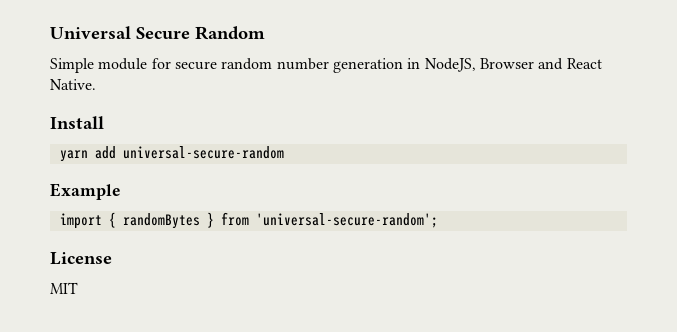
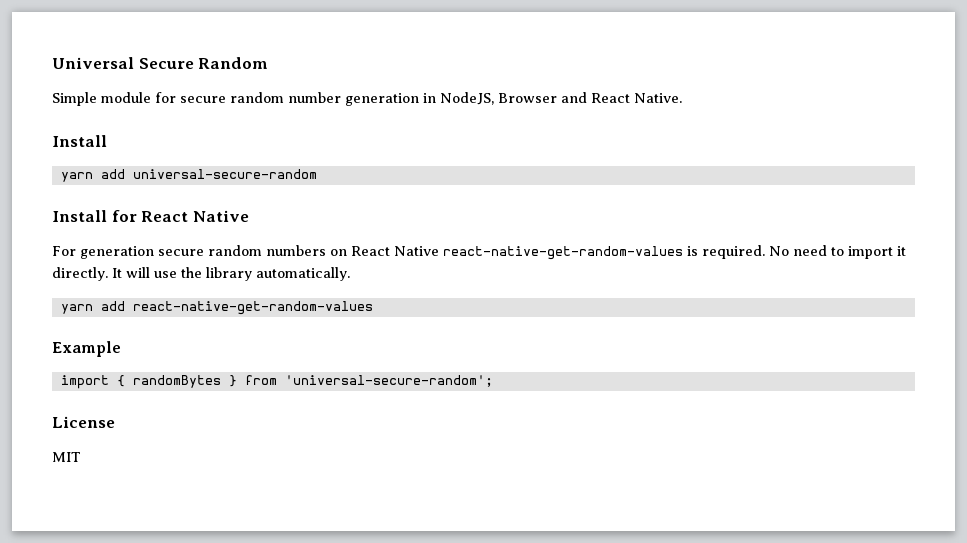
+ Install for React Native
+ For generation secure random numbers on React Native react-native-get-random-values is required. No need to import it directly. It will use the library automatically.
+ yarn add react-native-get-random-values

